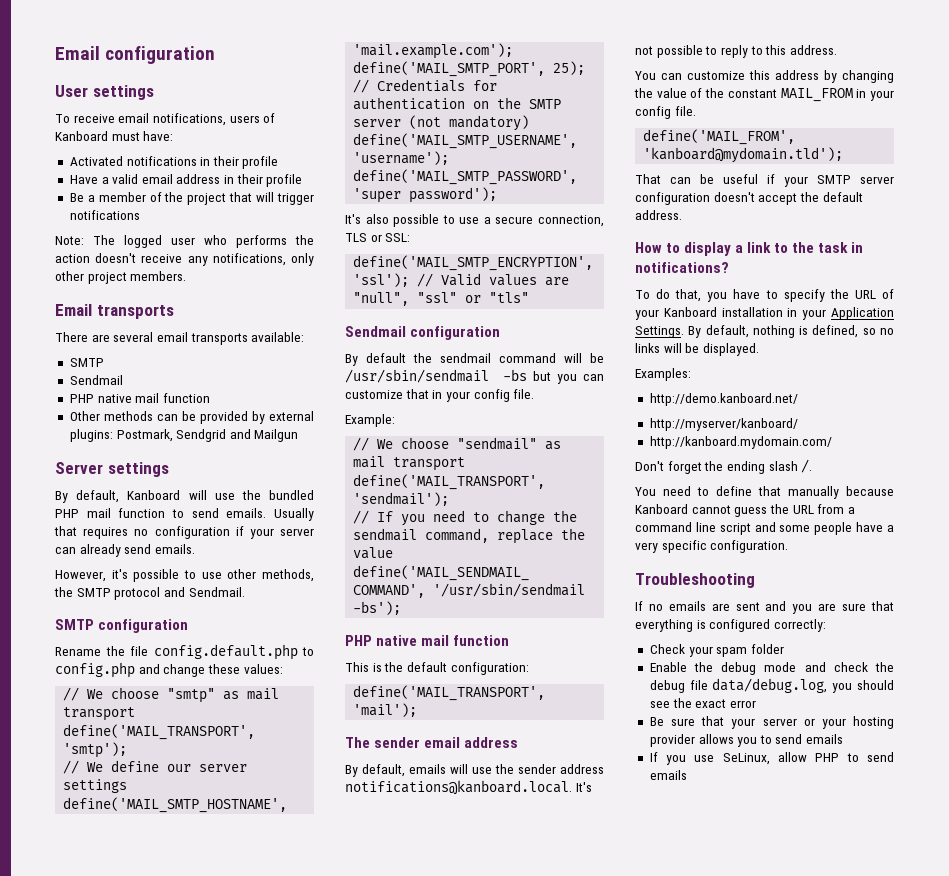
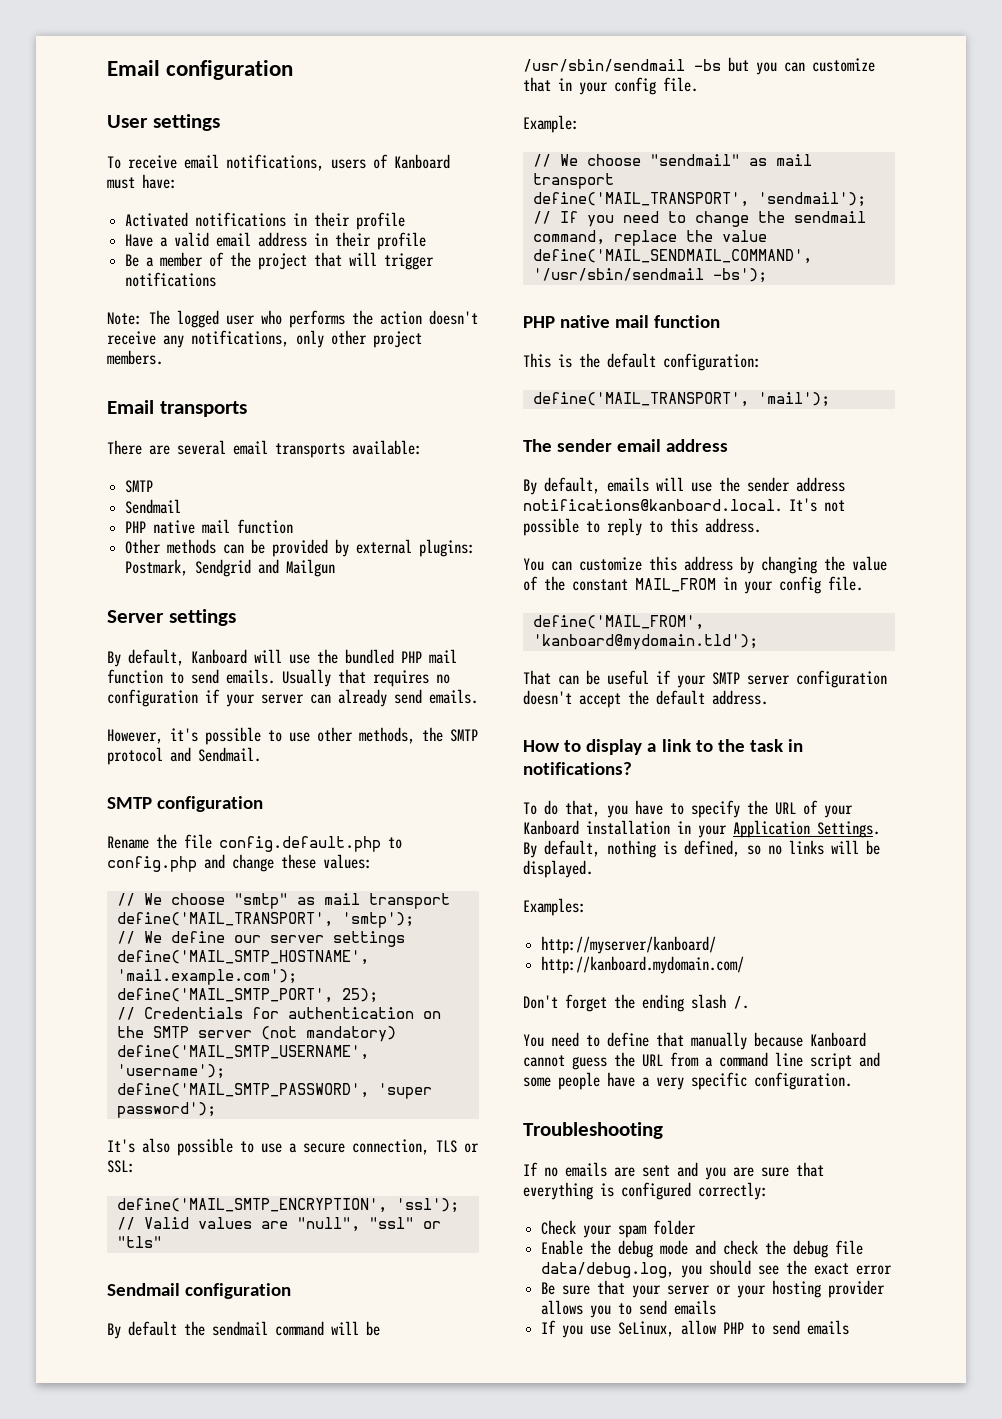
- http://demo.kanboard.net/

